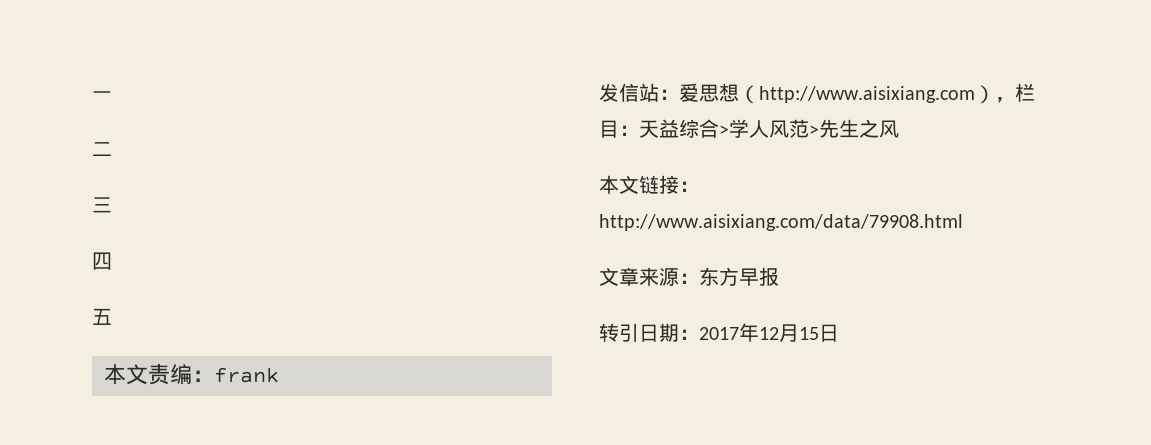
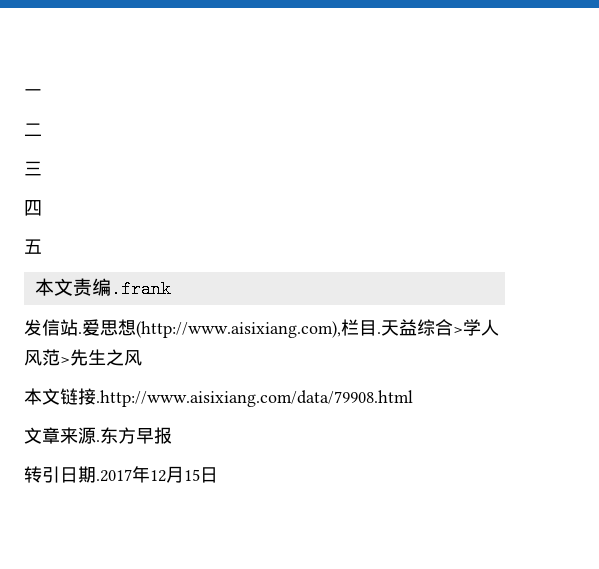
- 本文责编：frank
+ 本文责编.frank
- 发信站：爱思想（http://www.aisixiang.com），栏目：天益综合>学人风范>先生之风
+ 发信站.爱思想(http://www.aisixiang.com),栏目.天益综合>学人风范>先生之风
- 本文链接：http://www.aisixiang.com/data/79908.html
+ 本文链接.http://www.aisixiang.com/data/79908.html
- 文章来源：东方早报
+ 文章来源.东方早报
- 转引日期：2017年12月15日
+ 转引日期.2017年12月15日

